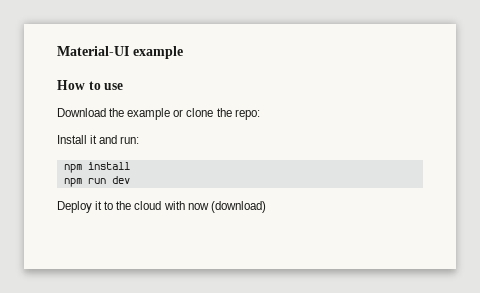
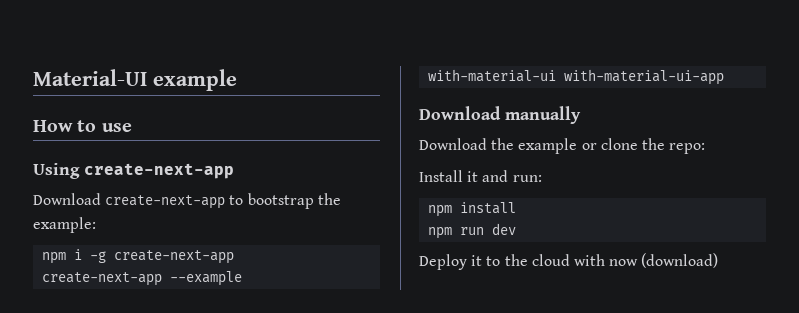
+ Using create-next-app
+ Download create-next-app to bootstrap the example:
+ npm i -g create-next-app
+ create-next-app --example with-material-ui with-material-ui-app
+ Download manually

